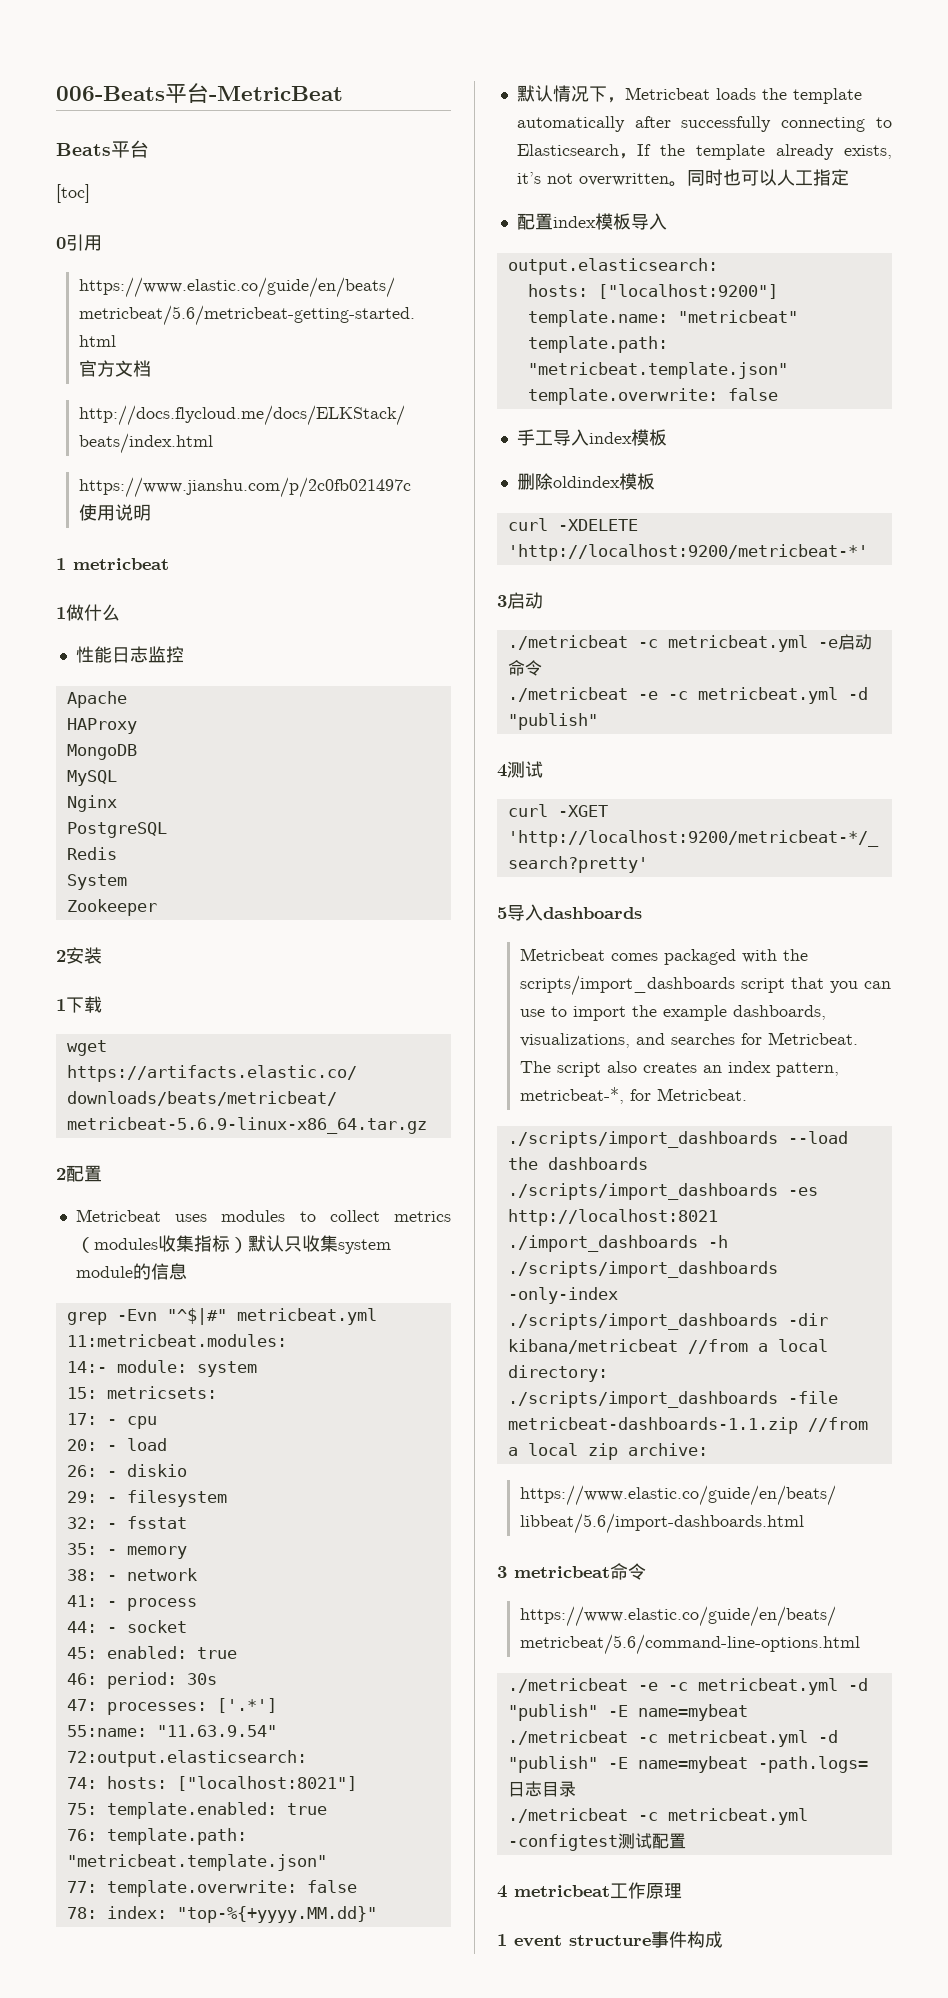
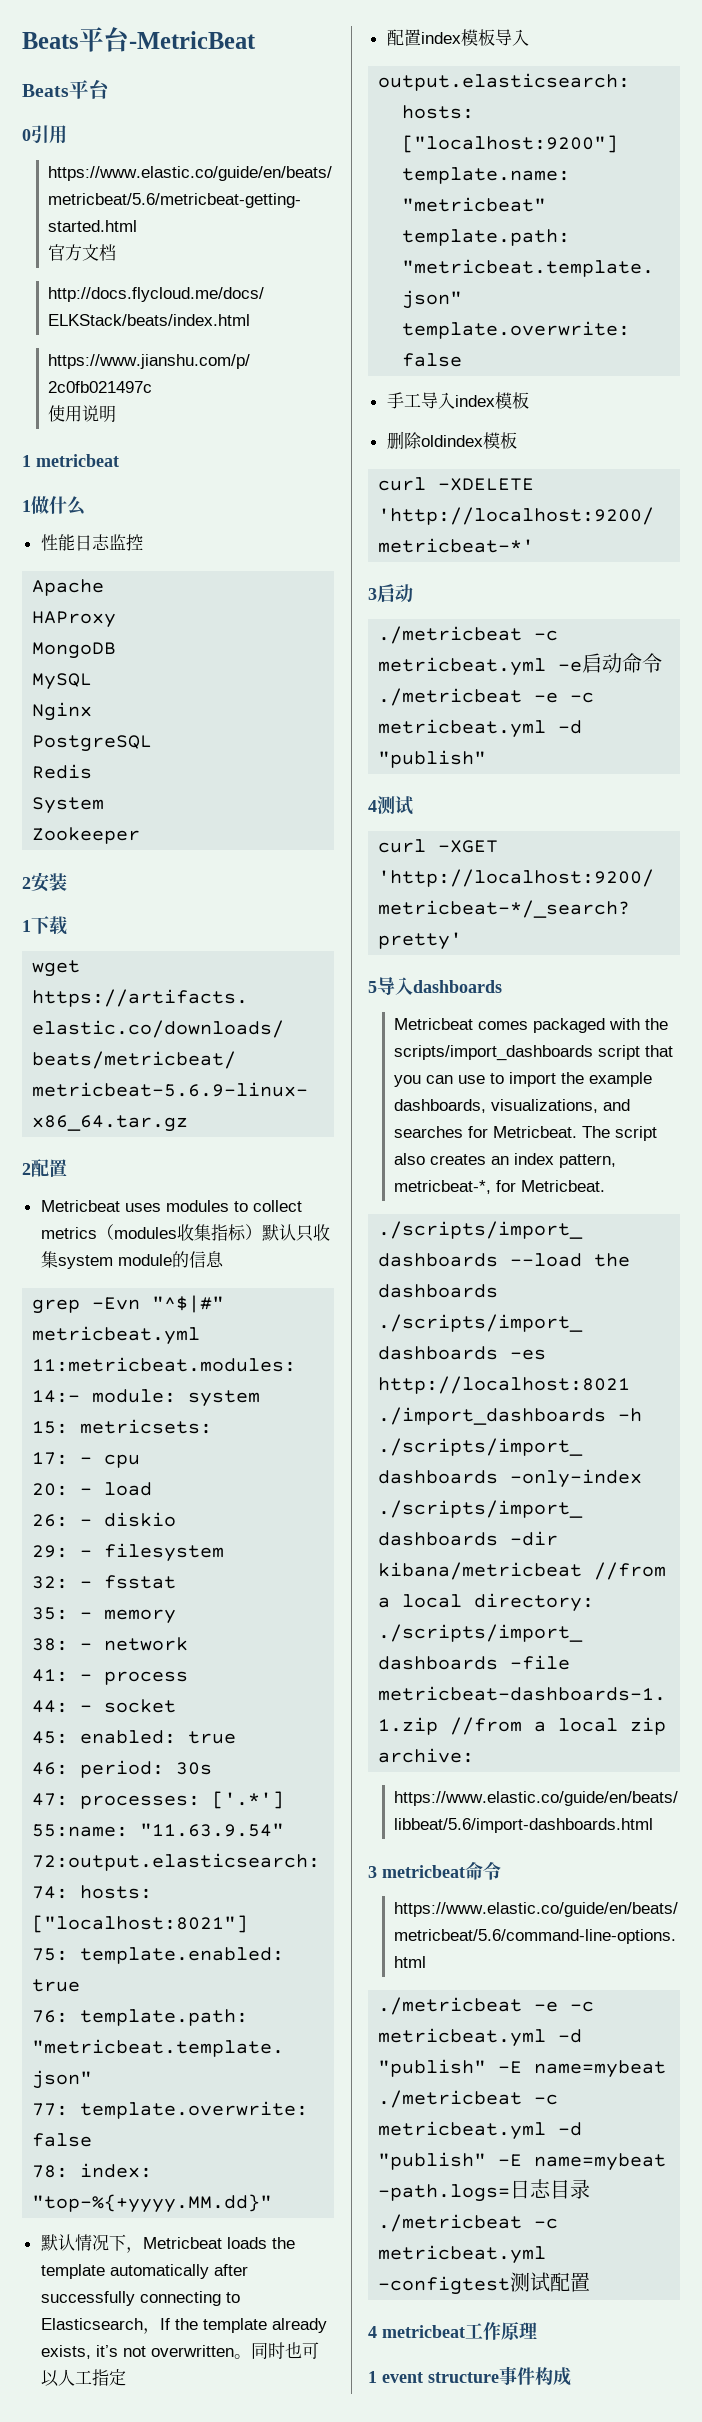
- 006-Beats平台-MetricBeat
+ Beats平台-MetricBeat
- [toc]

